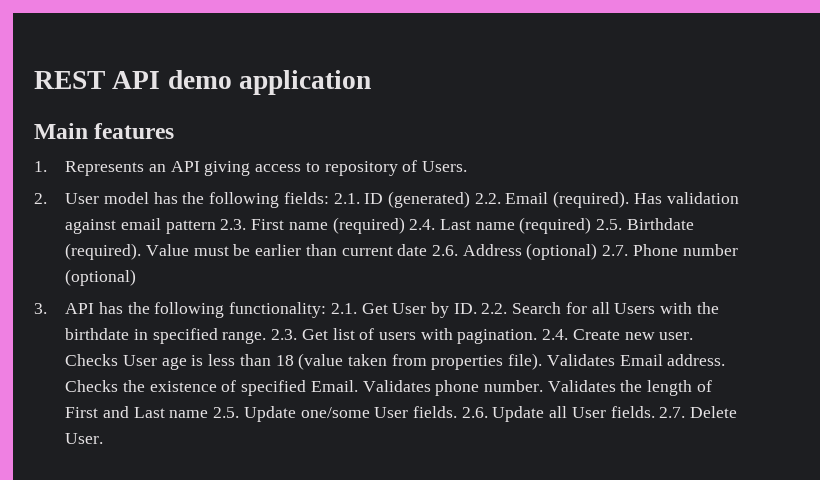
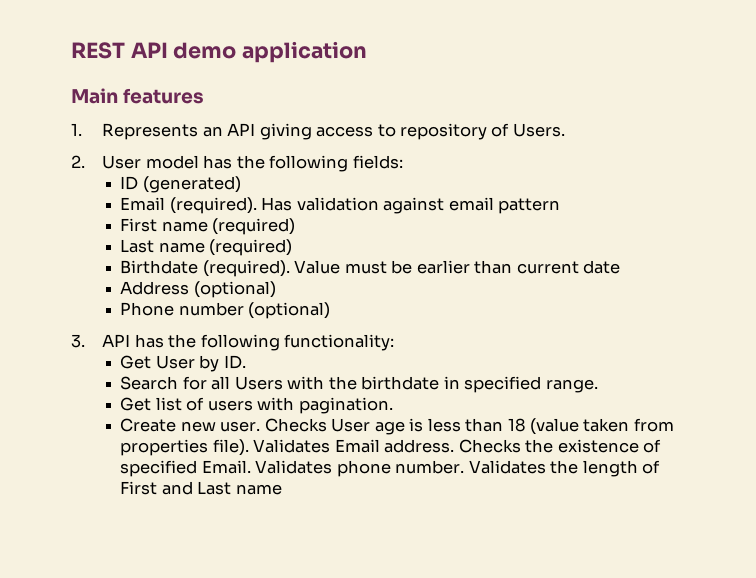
- 2. User model has the following fields: 2.1. ID (generated) 2.2. Email (required).
+ 2. User model has the following fields:
+ ID (generated)
+ Email (required).
- Has validation against email pattern 2.3. First name (required) 2.4. Last name (required) 2.5. Birthdate (required).
+ Has validation against email pattern
+ First name (required)
+ Last name (required)
+ Birthdate (required).
- Value must be earlier than current date 2.6. Address (optional) 2.7. Phone number (optional)
+ Value must be earlier than current date
+ Address (optional)
+ Phone number (optional)
- 3. API has the following functionality: 2.1. Get User by ID. 2.2. Search for all Users with the birthdate in specified range. 2.3. Get list of users with pagination. 2.4. Create new user.
+ 3. API has the following functionality:
+ Get User by ID.
+ Search for all Users with the birthdate in specified range.
+ Get list of users with pagination.
+ Create new user.
- Validates the length of First and Last name 2.5. Update one/some User fields. 2.6. Update all User fields. 2.7. Delete User.
+ Validates the length of First and Last name

